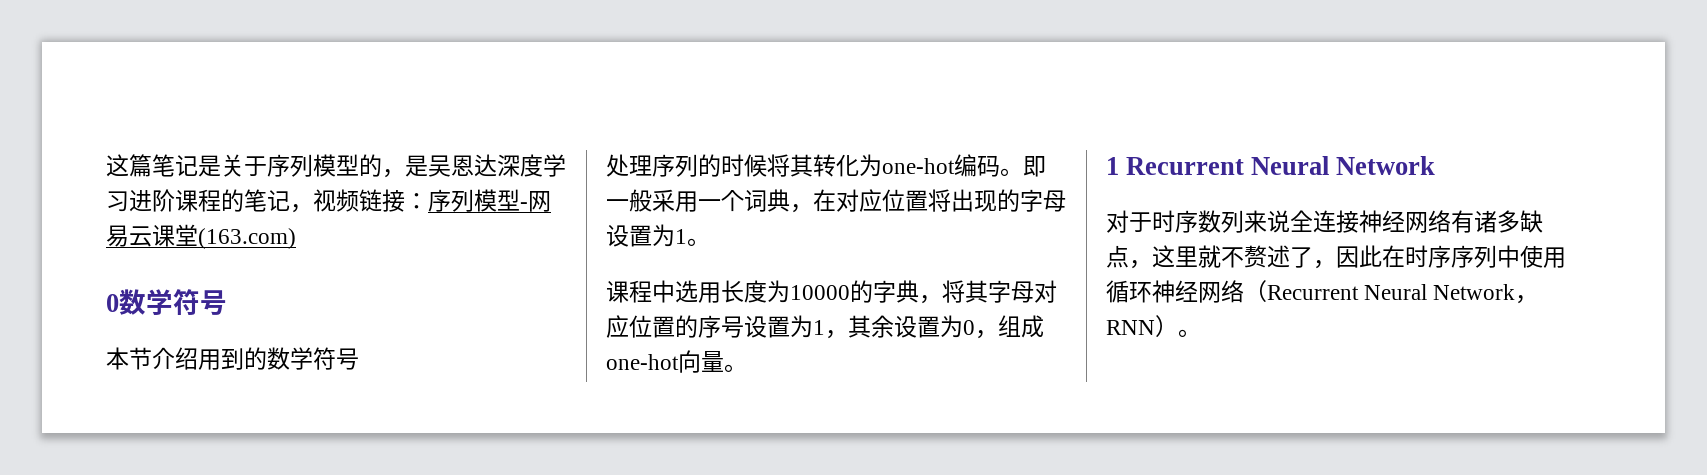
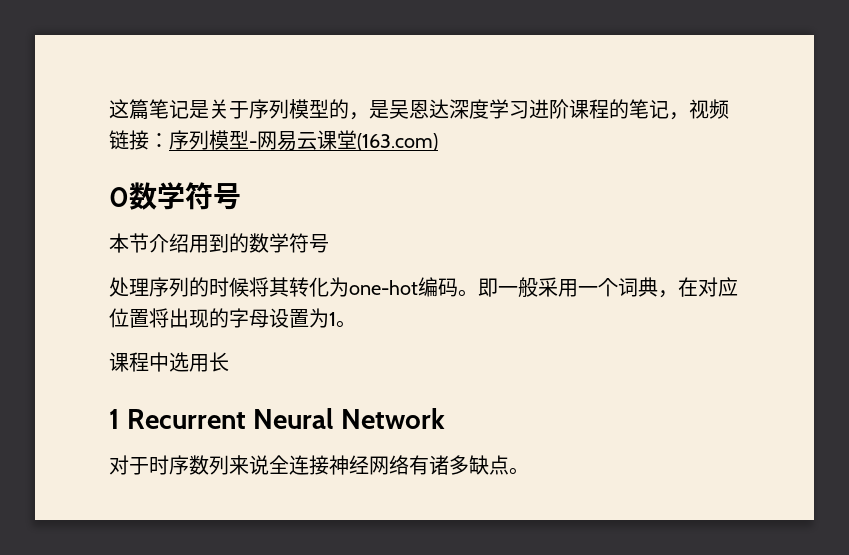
- 课程中选用长度为10000的字典，将其字母对应位置的序号设置为1，其余设置为0，组成one-hot向量。
+ 课程中选用长
- 对于时序数列来说全连接神经网络有诸多缺点，这里就不赘述了，因此在时序序列中使用循环神经网络（Recurrent Neural Network，RNN）。
+ 对于时序数列来说全连接神经网络有诸多缺点。

